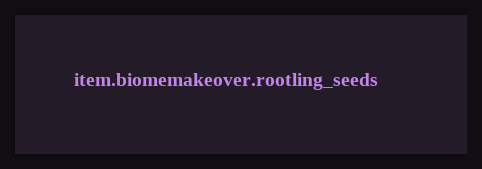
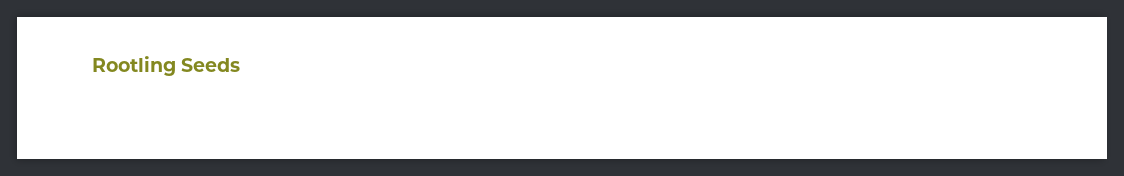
- item.biomemakeover.rootling_seeds
+ Rootling Seeds

